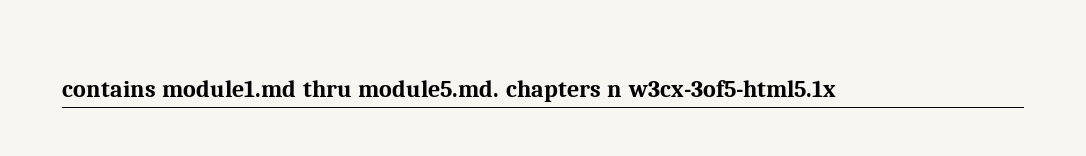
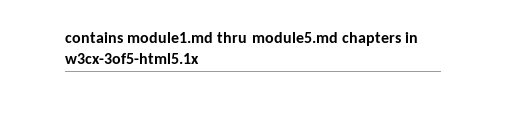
- contains module1.md thru module5.md. chapters n w3cx-3of5-html5.1x
+ contains module1.md thru module5.md chapters in w3cx-3of5-html5.1x

